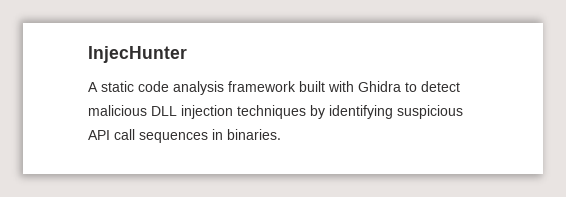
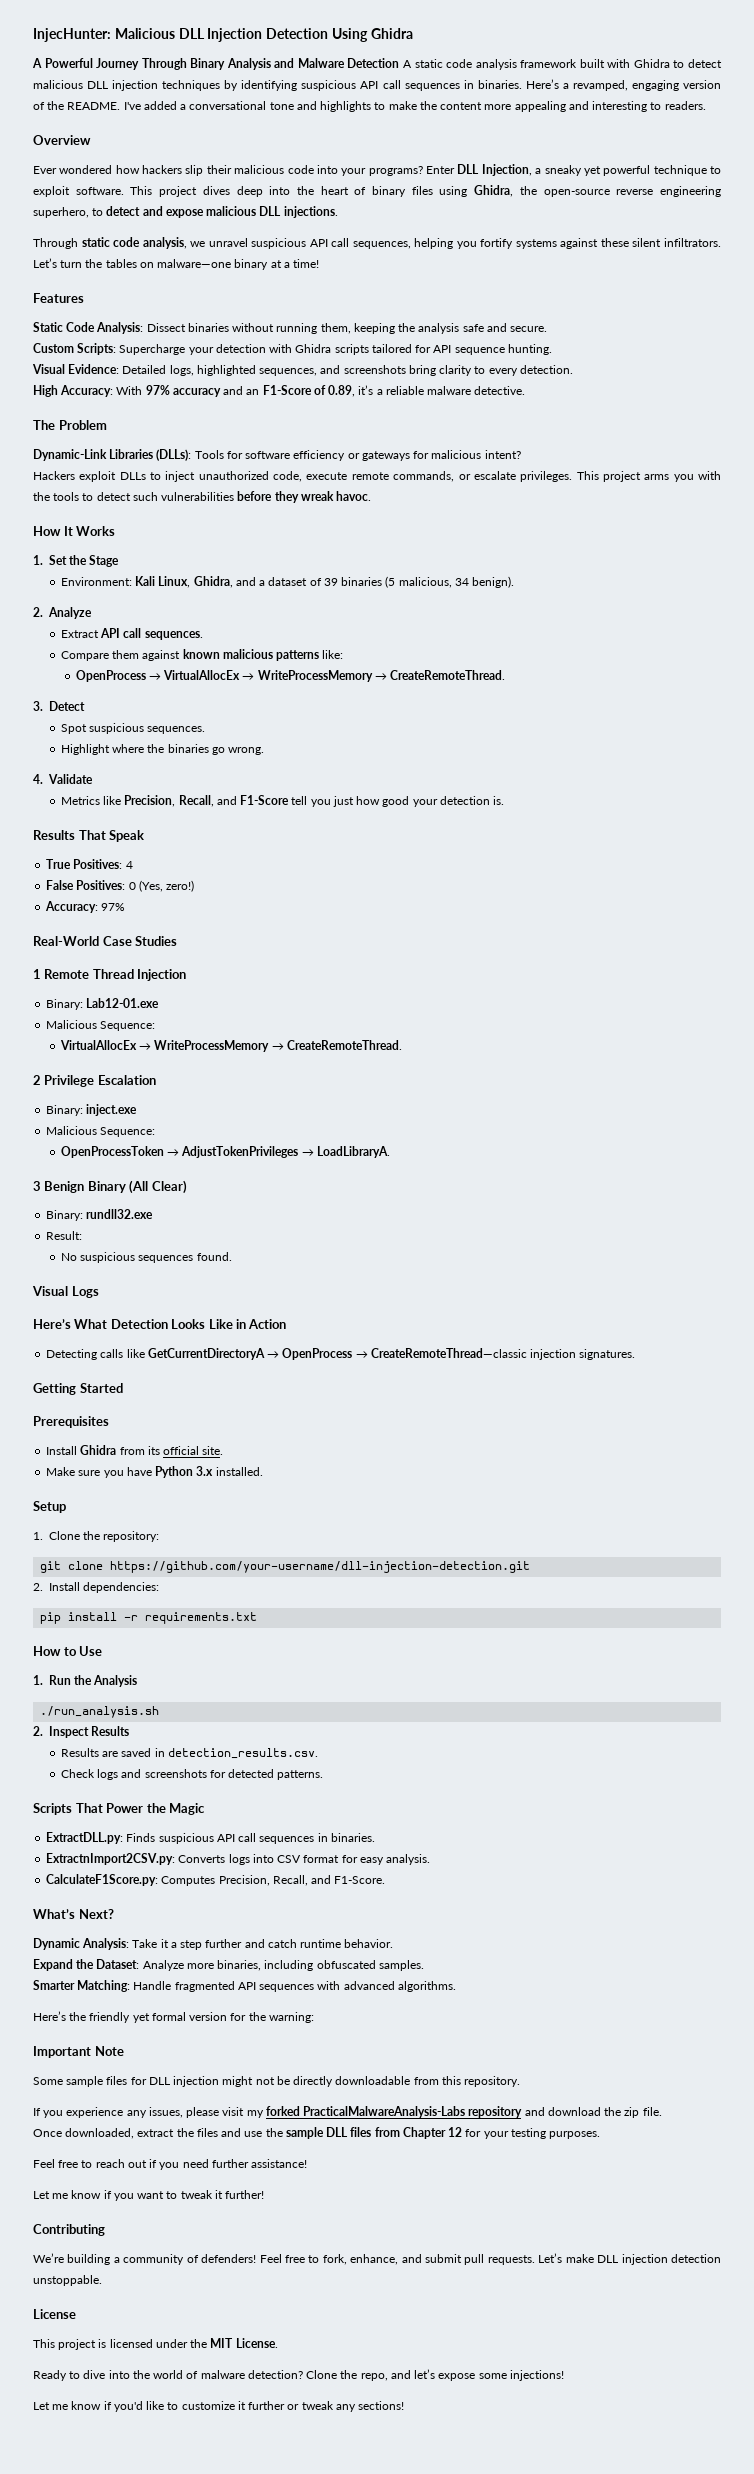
- InjecHunter
- A static code analysis framework built with Ghidra to detect malicious DLL injection techniques by identifying suspicious API call sequences in binaries.
+ InjecHunter: Malicious DLL Injection Detection Using Ghidra
+ A Powerful Journey Through Binary Analysis and Malware Detection A static code analysis framework built with Ghidra to detect malicious DLL injection techniques by identifying suspicious API call sequences in binaries.
+ Here’s a revamped, engaging version of the README. I've added a conversational tone and highlights to make the content more appealing and interesting to readers.
+ Overview
+ Ever wondered how hackers slip their malicious code into your programs? Enter DLL Injection, a sneaky yet powerful technique to exploit software. This project dives deep into the heart of binary files using Ghidra, the open-source reverse engineering superhero, to detect and expose malicious DLL injections.
+ Through static code analysis, we unravel suspicious API call sequences, helping you fortify systems against these silent infiltrators. Let’s turn the tables on malware—one binary at a time!
+ Features
+ Static Code Analysis: Dissect binaries without running them, keeping the analysis safe and secure.
+ Custom Scripts: Supercharge your detection with Ghidra scripts tailored for API sequence hunting.
+ Visual Evidence: Detailed logs, highlighted sequences, and screenshots bring clarity to every detection.
+ High Accuracy: With 97% accuracy and an F1-Score of 0.89, it’s a reliable malware detective.
+ The Problem
+ Dynamic-Link Libraries (DLLs): Tools for software efficiency or gateways for malicious intent?
+ Hackers exploit DLLs to inject unauthorized code, execute remote commands, or escalate privileges. This project arms you with the tools to detect such vulnerabilities before they wreak havoc.
+ How It Works
+ 1. Set the Stage
+ Environment: Kali Linux, Ghidra, and a dataset of 39 binaries (5 malicious, 34 benign).
+ 2. Analyze
+ Extract API call sequences.
+ Compare them against known malicious patterns like:
+ OpenProcess → VirtualAllocEx → WriteProcessMemory → CreateRemoteThread.
+ 3. Detect
+ Spot suspicious sequences.
+ Highlight where the binaries go wrong.
+ 4. Validate
+ Metrics like Precision, Recall, and F1-Score tell you just how good your detection is.
+ Results That Speak
+ True Positives: 4
+ False Positives: 0 (Yes, zero!)
+ Accuracy: 97%
+ Real-World Case Studies
+ 1 Remote Thread Injection
+ Binary: Lab12-01.exe
+ Malicious Sequence:
+ VirtualAllocEx → WriteProcessMemory → CreateRemoteThread.
+ 2 Privilege Escalation
+ Binary: inject.exe
+ Malicious Sequence:
+ OpenProcessToken → AdjustTokenPrivileges → LoadLibraryA.
+ 3 Benign Binary (All Clear)
+ Binary: rundll32.exe
+ Result:
+ No suspicious sequences found.
+ Visual Logs
+ Here’s What Detection Looks Like in Action
+ Detecting calls like GetCurrentDirectoryA → OpenProcess → CreateRemoteThread—classic injection signatures.
+ Getting Started
+ Prerequisites
+ Install Ghidra from its official site.
+ Make sure you have Python 3.x installed.
+ Setup
+ 1. Clone the repository:
+ git clone https://github.com/your-username/dll-injection-detection.git
+ 2. Install dependencies:
+ pip install -r requirements.txt
+ How to Use
+ 1. Run the Analysis
+ ./run_analysis.sh
+ 2. Inspect Results
+ Results are saved in detection_results.csv.
+ Check logs and screenshots for detected patterns.
+ Scripts That Power the Magic
+ ExtractDLL.py: Finds suspicious API call sequences in binaries.
+ ExtractnImport2CSV.py: Converts logs into CSV format for easy analysis.
+ CalculateF1Score.py: Computes Precision, Recall, and F1-Score.
+ What’s Next?
+ Dynamic Analysis: Take it a step further and catch runtime behavior.
+ Expand the Dataset: Analyze more binaries, including obfuscated samples.
+ Smarter Matching: Handle fragmented API sequences with advanced algorithms.
+ Here’s the friendly yet formal version for the warning:
+ Important Note
+ Some sample files for DLL injection might not be directly downloadable from this repository.
+ If you experience any issues, please visit my forked PracticalMalwareAnalysis-Labs repository and download the zip file.
+ Once downloaded, extract the files and use the sample DLL files from Chapter 12 for your testing purposes.
+ Feel free to reach out if you need further assistance!
+ Let me know if you want to tweak it further!
+ Contributing
+ We’re building a community of defenders! Feel free to fork, enhance, and submit pull requests. Let’s make DLL injection detection unstoppable.
+ License
+ This project is licensed under the MIT License.
+ Ready to dive into the world of malware detection? Clone the repo, and let’s expose some injections!
+ Let me know if you'd like to customize it further or tweak any sections!

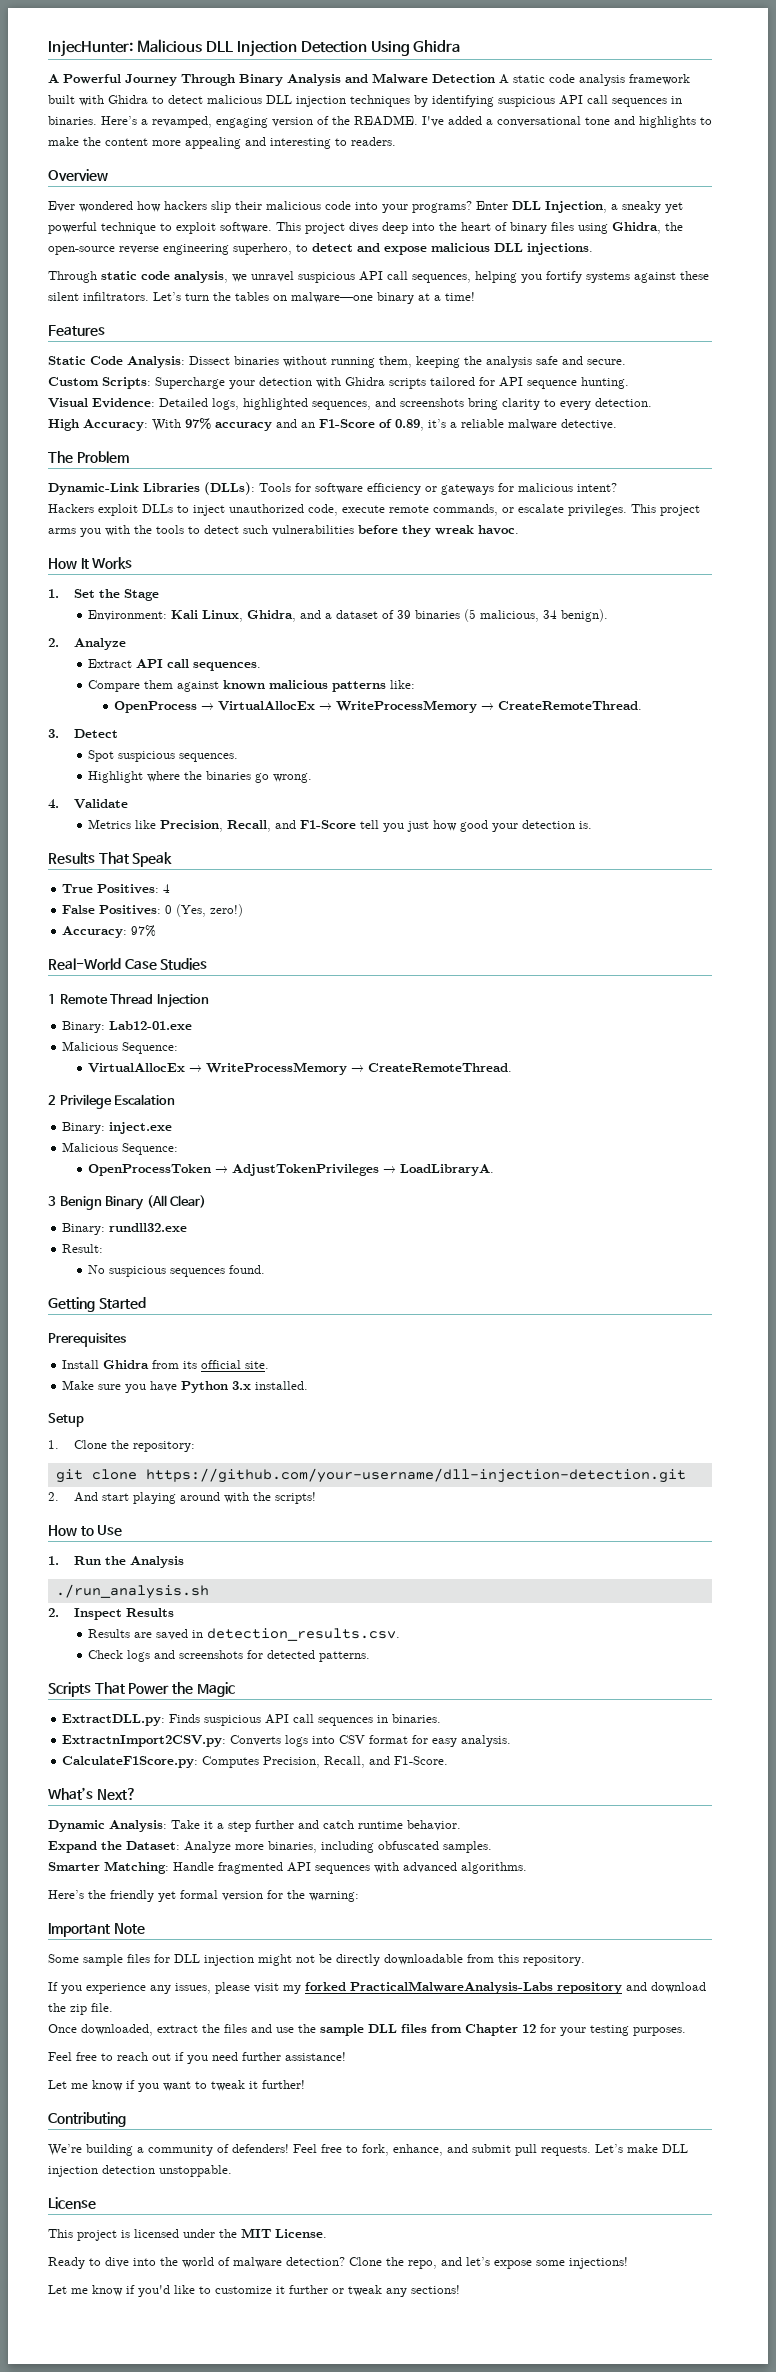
- Visual Logs
- Here’s What Detection Looks Like in Action
- Detecting calls like GetCurrentDirectoryA → OpenProcess → CreateRemoteThread—classic injection signatures.
- 2. Install dependencies:
- pip install -r requirements.txt
+ 2. And start playing around with the scripts!

